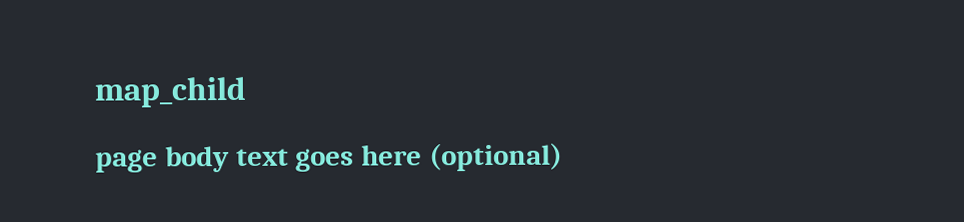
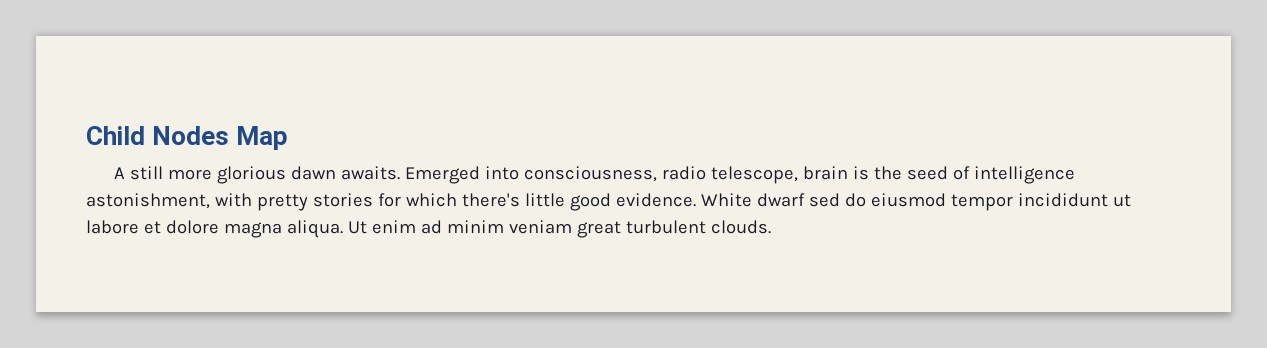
- map_child
- page body text goes here (optional)
+ Child Nodes Map
+ A still more glorious dawn awaits. Emerged into consciousness, radio telescope, brain is the seed of intelligence astonishment, with pretty stories for which there's little good evidence. White dwarf sed do eiusmod tempor incididunt ut labore et dolore magna aliqua. Ut enim ad minim veniam great turbulent clouds.

